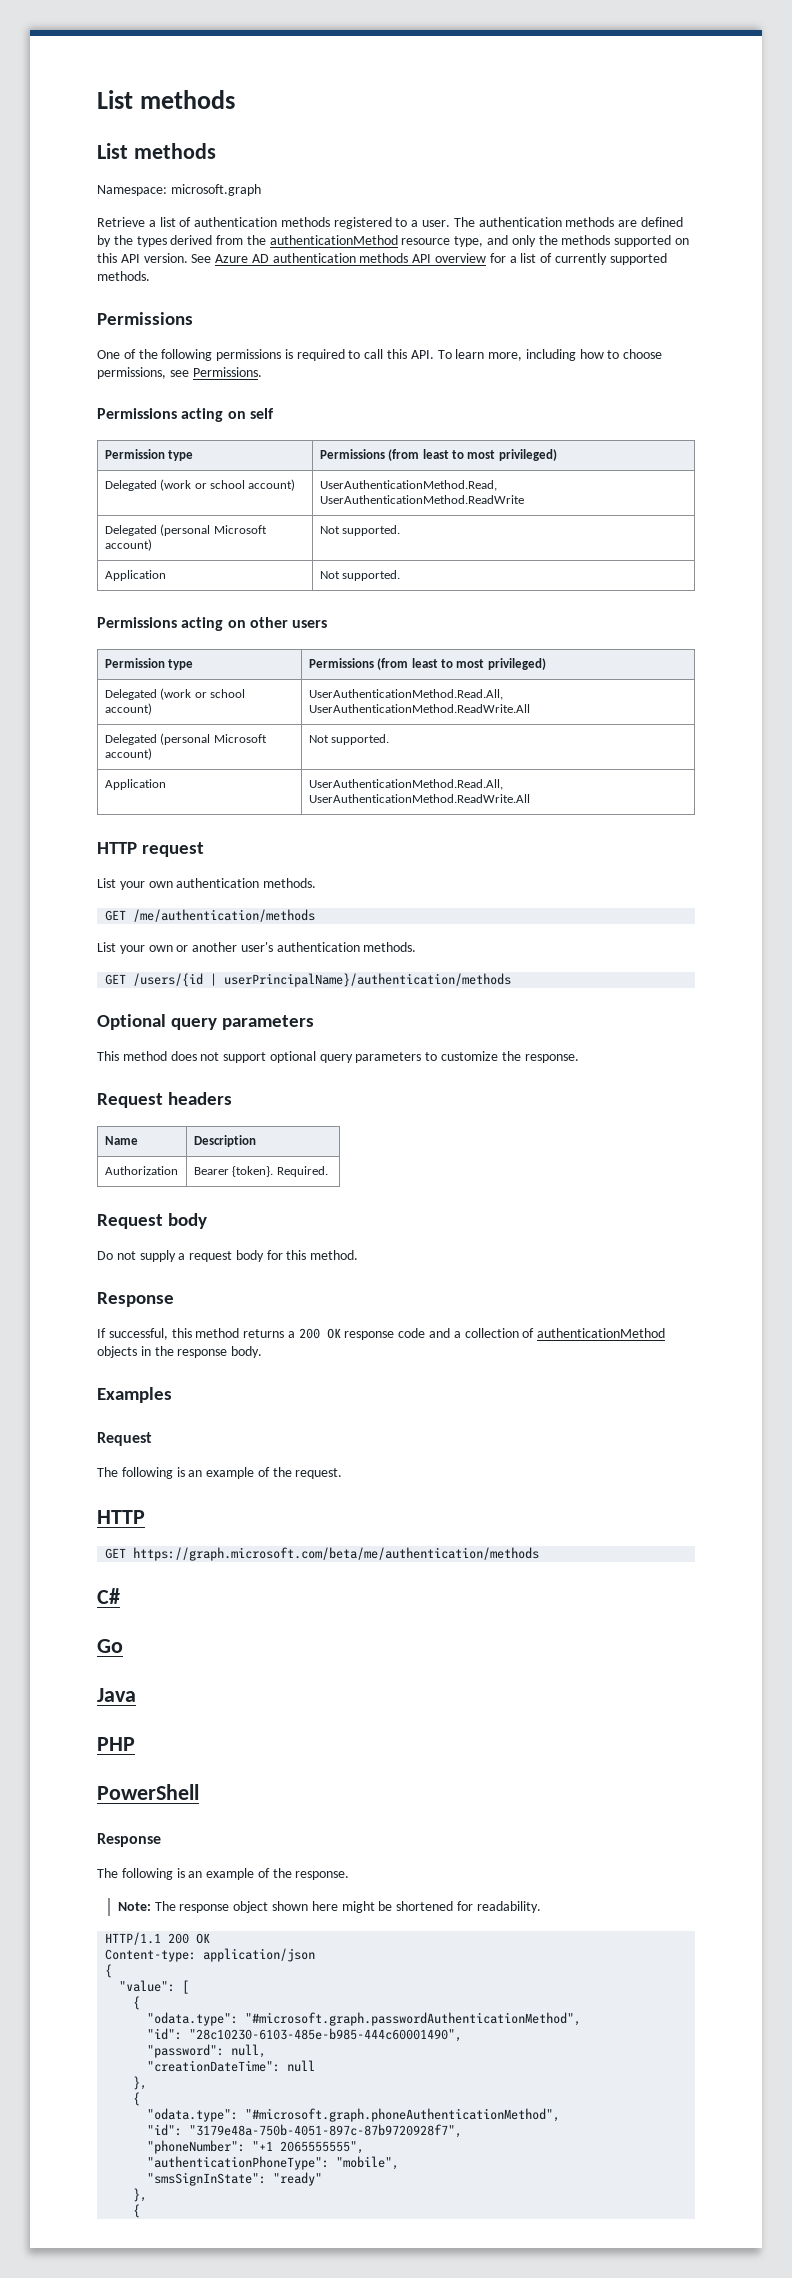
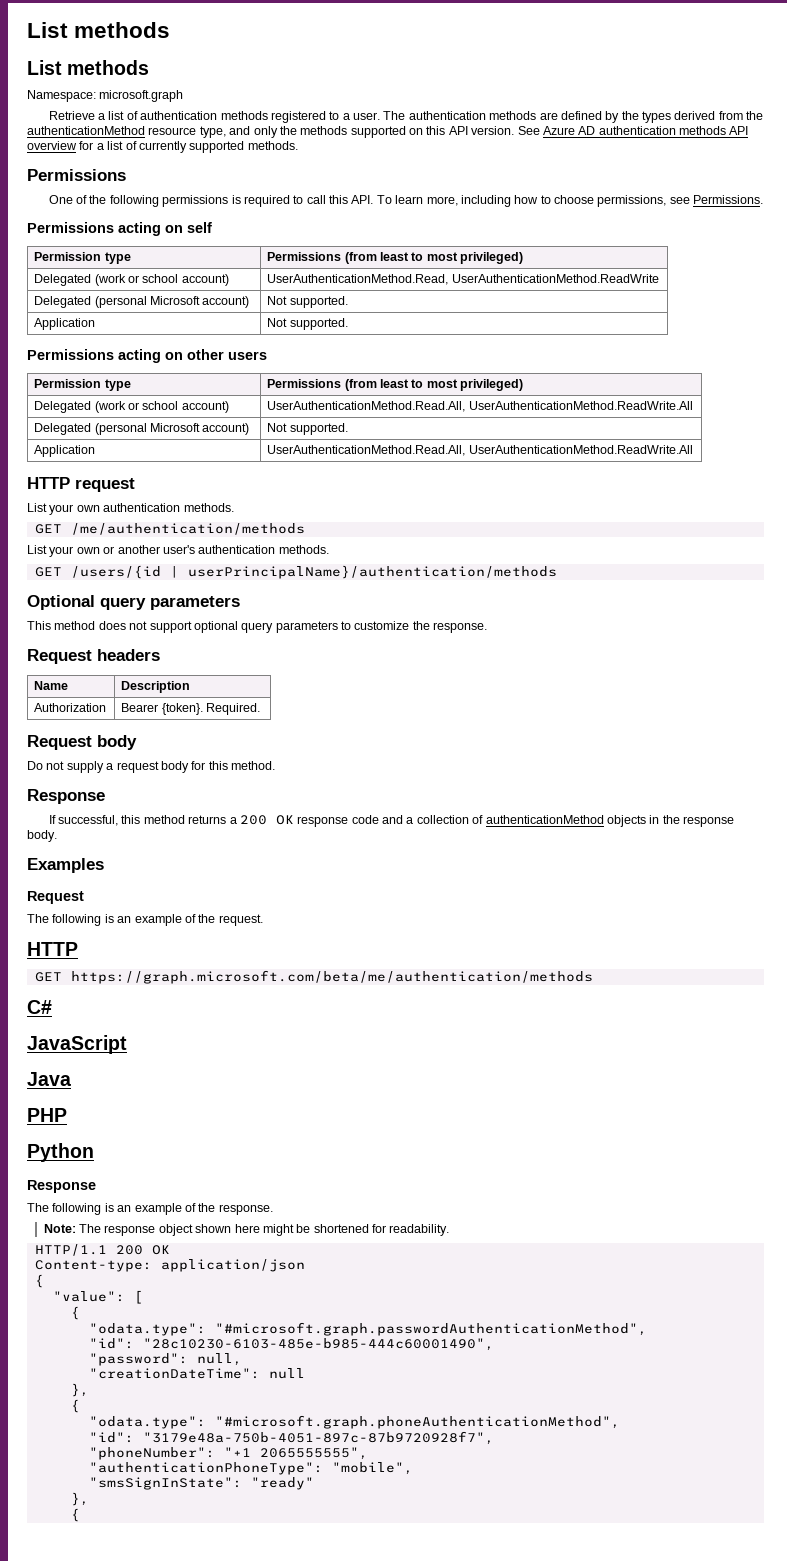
- Go
+ JavaScript
- PowerShell
+ Python

